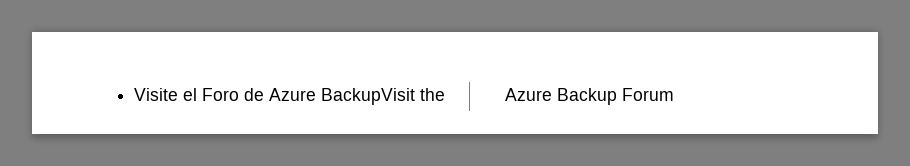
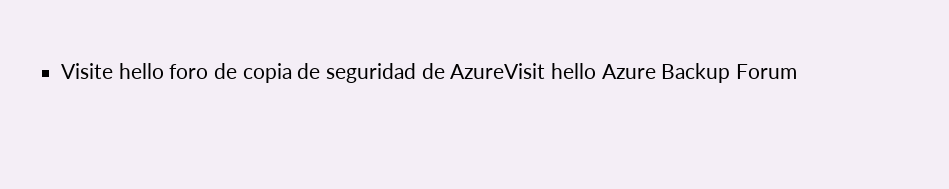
- Visite el Foro de Azure BackupVisit the Azure Backup Forum
+ Visite hello foro de copia de seguridad de AzureVisit hello Azure Backup Forum

